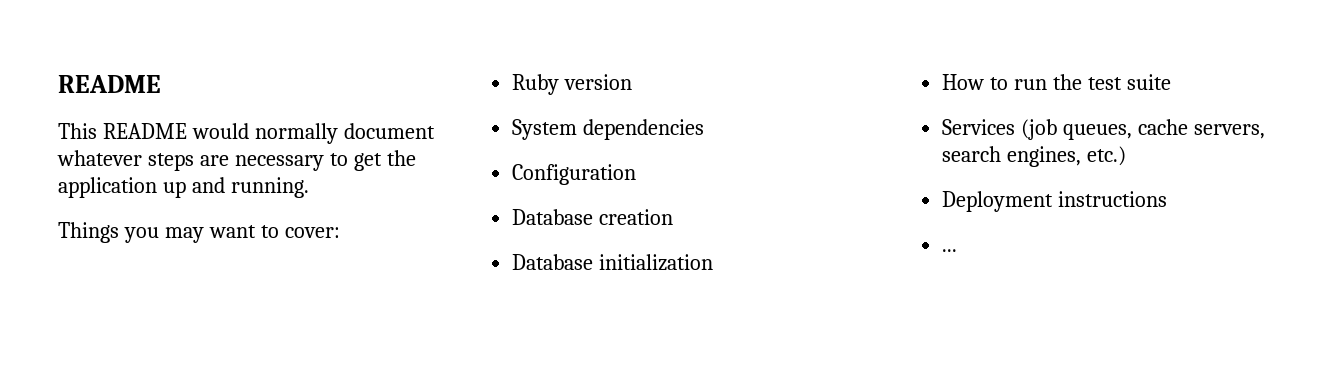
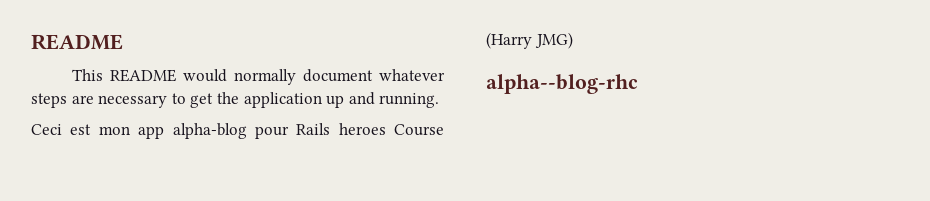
- Things you may want to cover:
- Ruby version
- System dependencies
- Configuration
- Database creation
- Database initialization
- How to run the test suite
- Services (job queues, cache servers, search engines, etc.)
- Deployment instructions
- ...
+ Ceci est mon app alpha-blog pour Rails heroes Course (Harry JMG)
+ alpha--blog-rhc

